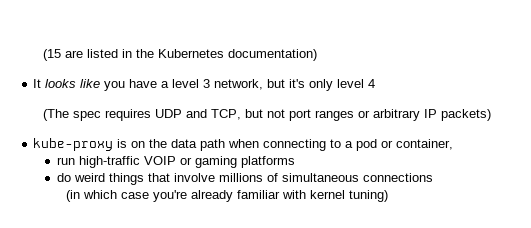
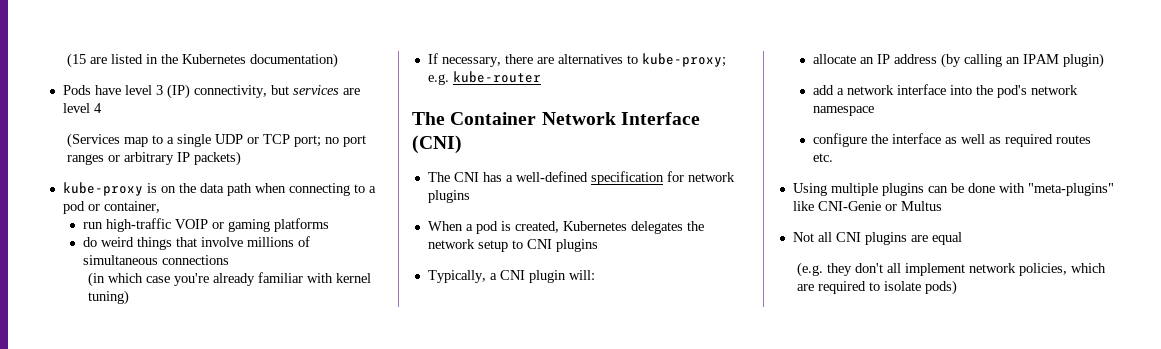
- It looks like you have a level 3 network, but it's only level 4
- (The spec requires UDP and TCP, but not port ranges or arbitrary IP packets)
+ Pods have level 3 (IP) connectivity, but services are level 4
+ (Services map to a single UDP or TCP port; no port ranges or arbitrary IP packets)
+ If necessary, there are alternatives to kube-proxy; e.g. kube-router
+ The Container Network Interface (CNI)
+ The CNI has a well-defined specification for network plugins
+ When a pod is created, Kubernetes delegates the network setup to CNI plugins
+ Typically, a CNI plugin will:
+ allocate an IP address (by calling an IPAM plugin)
+ add a network interface into the pod's network namespace
+ configure the interface as well as required routes etc.
+ Using multiple plugins can be done with "meta-plugins" like CNI-Genie or Multus
+ Not all CNI plugins are equal
+ (e.g. they don't all implement network policies, which are required to isolate pods)

